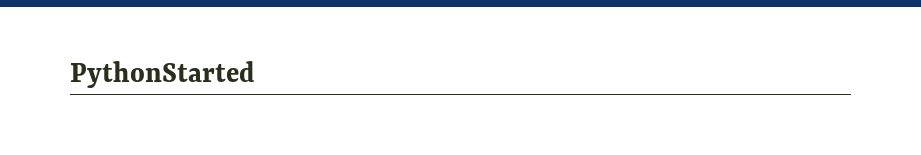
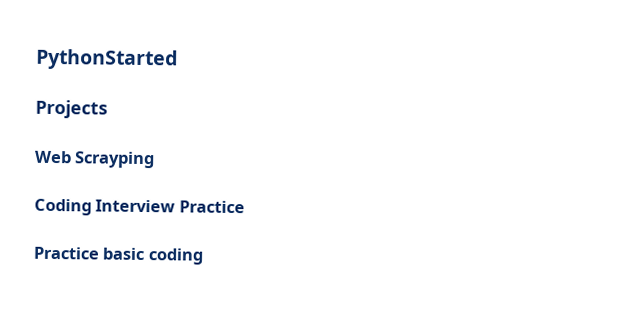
+ Projects
+ Web Scrayping
+ Coding Interview Practice
+ Practice basic coding

